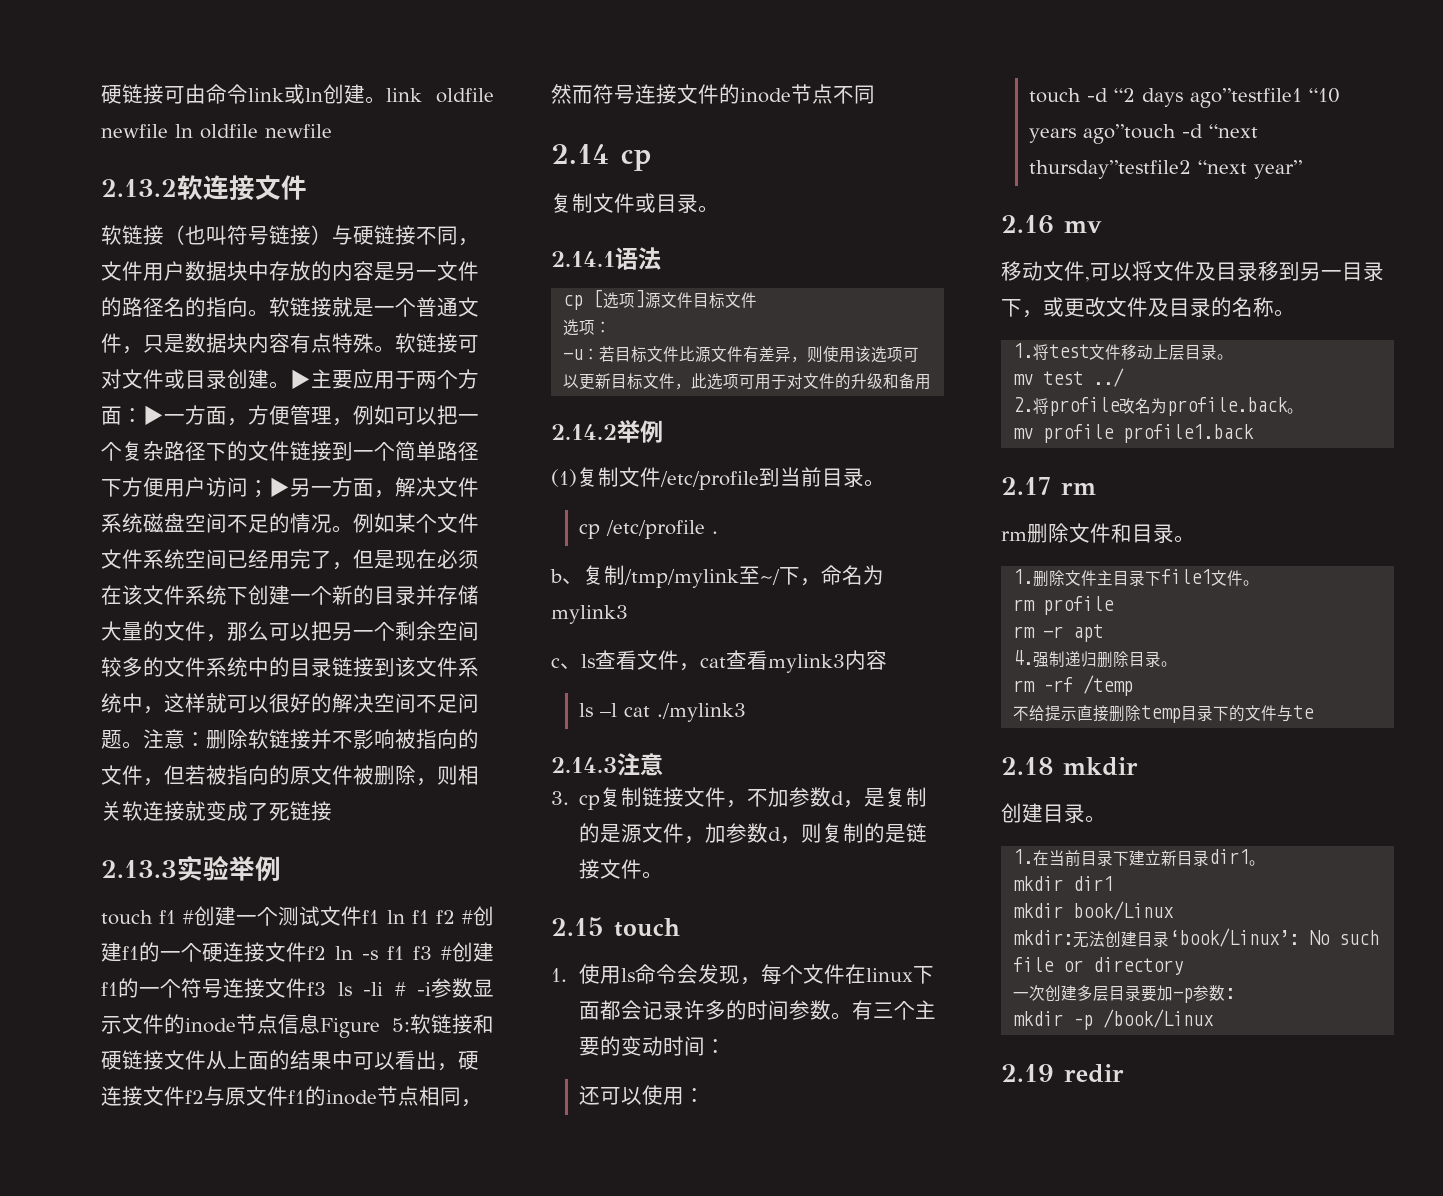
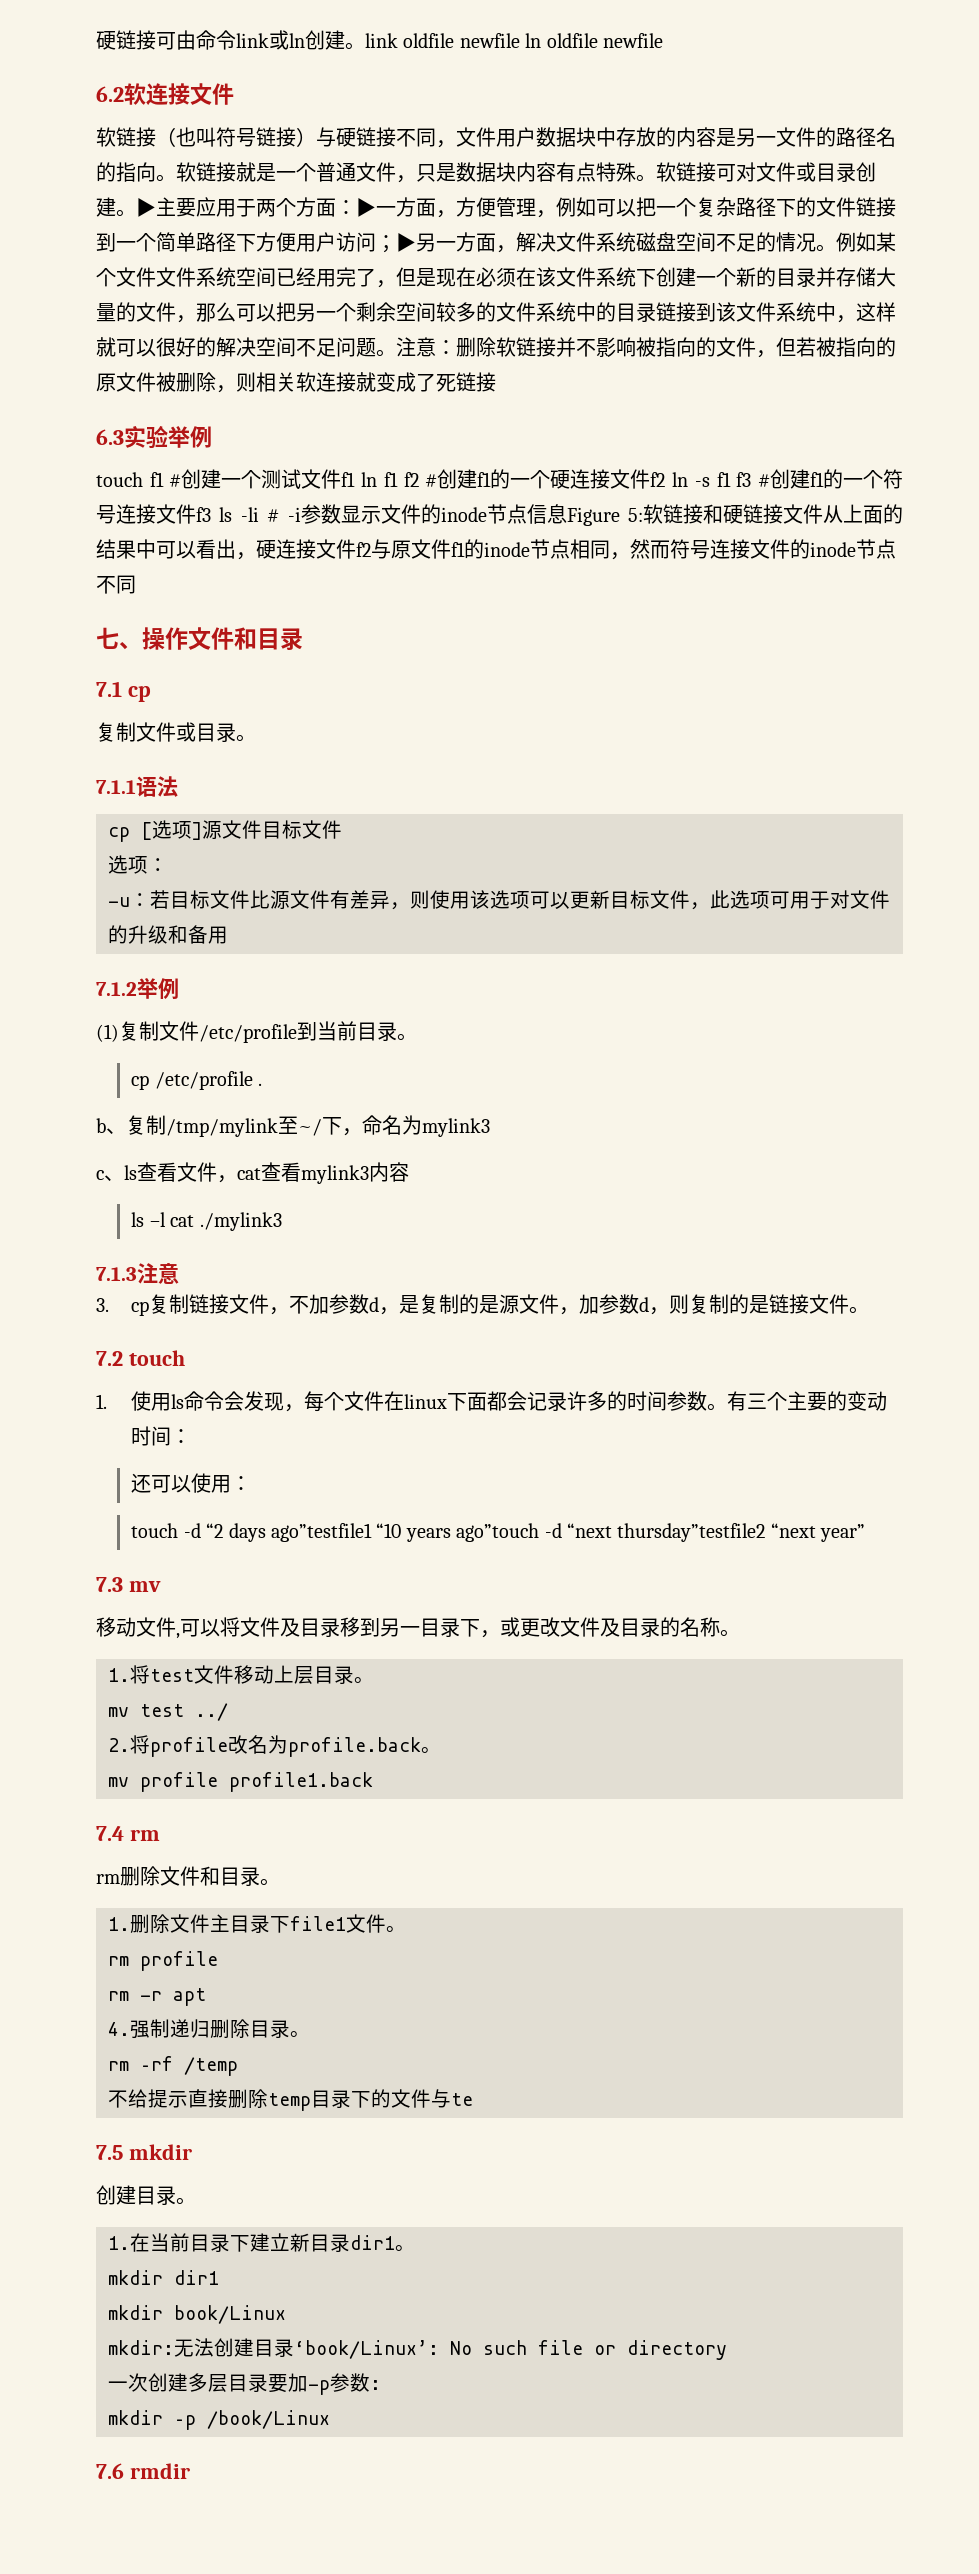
- 2.13.2软连接文件
+ 6.2软连接文件
- 2.13.3实验举例
+ 6.3实验举例
- 2.14 cp
+ 七、操作文件和目录
+ 7.1 cp
- 2.14.1语法
+ 7.1.1语法
- 2.14.2举例
+ 7.1.2举例
- 2.14.3注意
+ 7.1.3注意
- 2.15 touch
+ 7.2 touch
- 2.16 mv
+ 7.3 mv
- 2.17 rm
+ 7.4 rm
- 2.18 mkdir
+ 7.5 mkdir
- 2.19 redir
+ 7.6 rmdir

